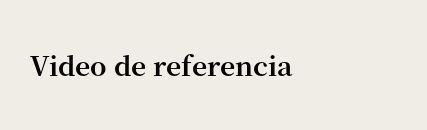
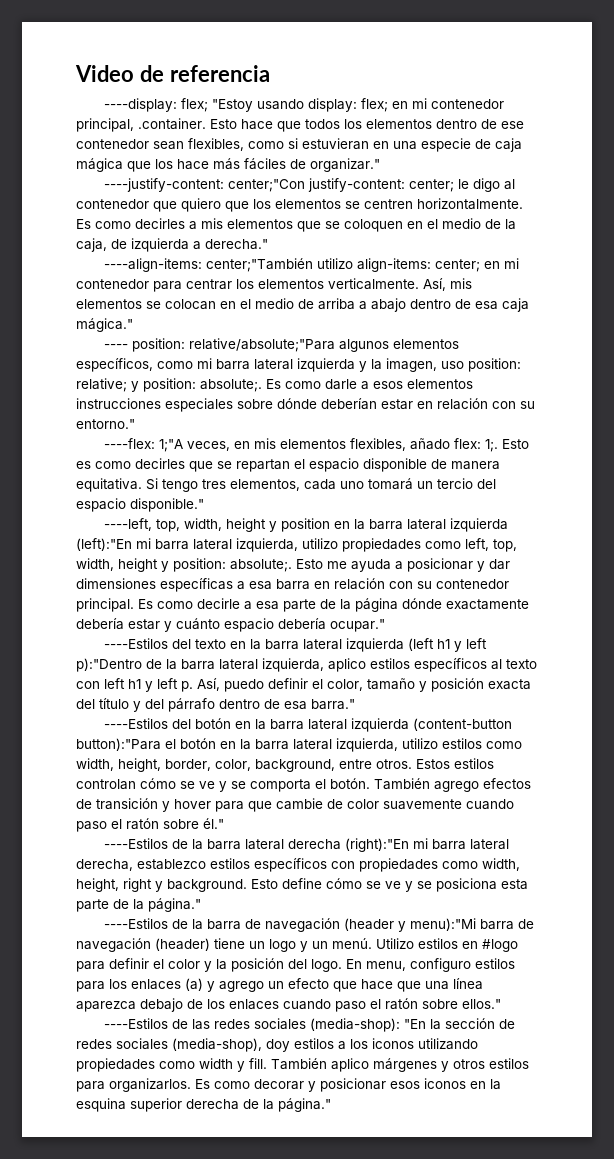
+ ----display: flex; "Estoy usando display: flex; en mi contenedor principal, .container. Esto hace que todos los elementos dentro de ese contenedor sean flexibles, como si estuvieran en una especie de caja mágica que los hace más fáciles de organizar."
+ ----justify-content: center;"Con justify-content: center; le digo al contenedor que quiero que los elementos se centren horizontalmente. Es como decirles a mis elementos que se coloquen en el medio de la caja, de izquierda a derecha."
+ ----align-items: center;"También utilizo align-items: center; en mi contenedor para centrar los elementos verticalmente. Así, mis elementos se colocan en el medio de arriba a abajo dentro de esa caja mágica."
+ ---- position: relative/absolute;"Para algunos elementos específicos, como mi barra lateral izquierda y la imagen, uso position: relative; y position: absolute;. Es como darle a esos elementos instrucciones especiales sobre dónde deberían estar en relación con su entorno."
+ ----flex: 1;"A veces, en mis elementos flexibles, añado flex: 1;. Esto es como decirles que se repartan el espacio disponible de manera equitativa. Si tengo tres elementos, cada uno tomará un tercio del espacio disponible."
+ ----left, top, width, height y position en la barra lateral izquierda (left):"En mi barra lateral izquierda, utilizo propiedades como left, top, width, height y position: absolute;. Esto me ayuda a posicionar y dar dimensiones específicas a esa barra en relación con su contenedor principal. Es como decirle a esa parte de la página dónde exactamente debería estar y cuánto espacio debería ocupar."
+ ----Estilos del texto en la barra lateral izquierda (left h1 y left p):"Dentro de la barra lateral izquierda, aplico estilos específicos al texto con left h1 y left p. Así, puedo definir el color, tamaño y posición exacta del título y del párrafo dentro de esa barra."
+ ----Estilos del botón en la barra lateral izquierda (content-button button):"Para el botón en la barra lateral izquierda, utilizo estilos como width, height, border, color, background, entre otros. Estos estilos controlan cómo se ve y se comporta el botón. También agrego efectos de transición y hover para que cambie de color suavemente cuando paso el ratón sobre él."
+ ----Estilos de la barra lateral derecha (right):"En mi barra lateral derecha, establezco estilos específicos con propiedades como width, height, right y background. Esto define cómo se ve y se posiciona esta parte de la página."
+ ----Estilos de la barra de navegación (header y menu):"Mi barra de navegación (header) tiene un logo y un menú. Utilizo estilos en #logo para definir el color y la posición del logo. En menu, configuro estilos para los enlaces (a) y agrego un efecto que hace que una línea aparezca debajo de los enlaces cuando paso el ratón sobre ellos."
+ ----Estilos de las redes sociales (media-shop): "En la sección de redes sociales (media-shop), doy estilos a los iconos utilizando propiedades como width y fill. También aplico márgenes y otros estilos para organizarlos. Es como decorar y posicionar esos iconos en la esquina superior derecha de la página."

